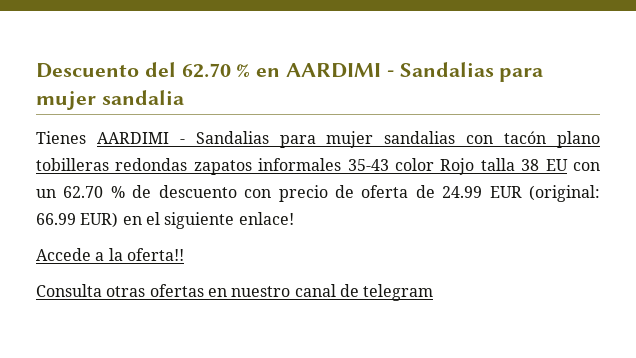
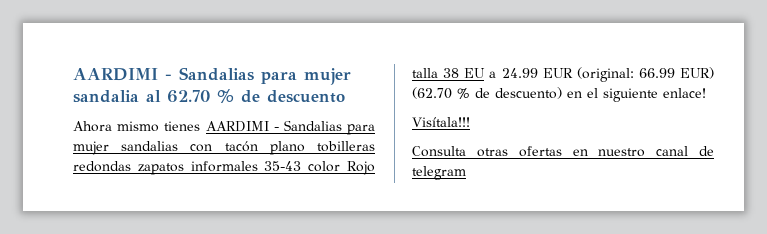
- Descuento del 62.70 % en AARDIMI - Sandalias para mujer sandalia
- Tienes AARDIMI - Sandalias para mujer sandalias con tacón plano tobilleras redondas zapatos informales 35-43 color Rojo talla 38 EU con un 62.70 % de descuento con precio de oferta de 24.99 EUR (original: 66.99 EUR) en el siguiente enlace!
+ AARDIMI - Sandalias para mujer sandalia al 62.70 % de descuento
+ Ahora mismo tienes AARDIMI - Sandalias para mujer sandalias con tacón plano tobilleras redondas zapatos informales 35-43 color Rojo talla 38 EU a 24.99 EUR (original: 66.99 EUR) (62.70 % de descuento) en el siguiente enlace!
- Accede a la oferta!!
+ Visítala!!!

